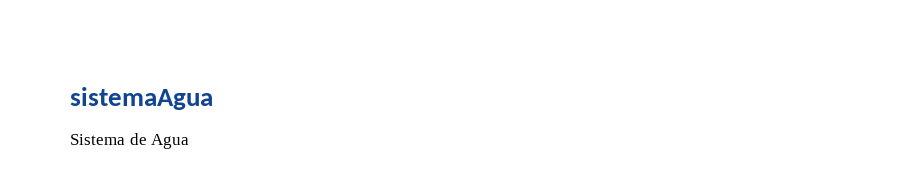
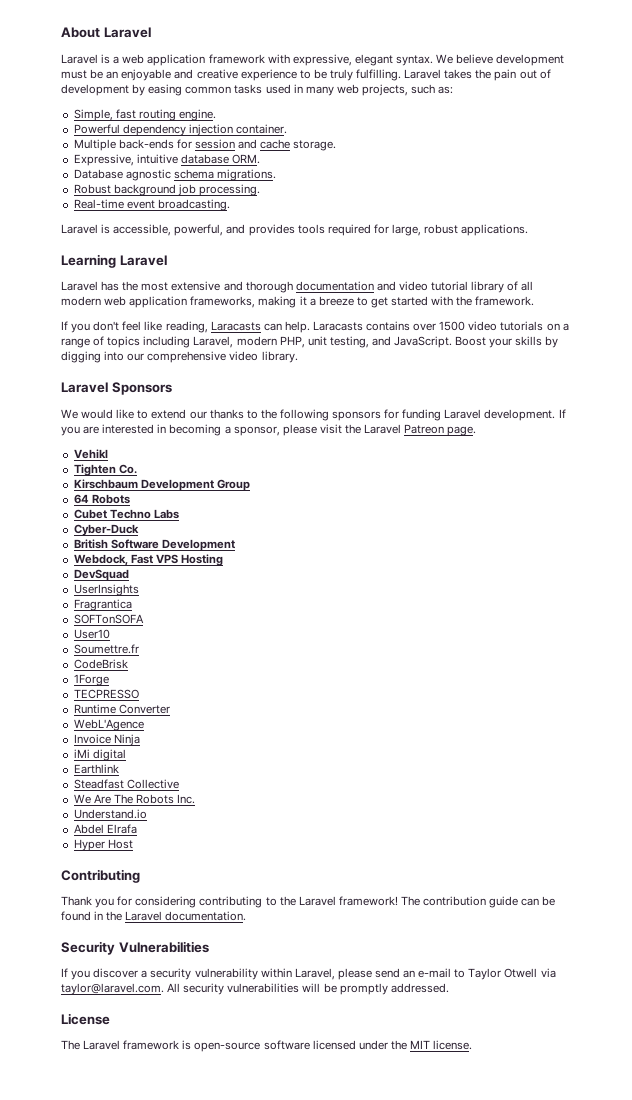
- sistemaAgua
- Sistema de Agua
+ About Laravel
+ Laravel is a web application framework with expressive, elegant syntax. We believe development must be an enjoyable and creative experience to be truly fulfilling. Laravel takes the pain out of development by easing common tasks used in many web projects, such as:
+ Simple, fast routing engine.
+ Powerful dependency injection container.
+ Multiple back-ends for session and cache storage.
+ Expressive, intuitive database ORM.
+ Database agnostic schema migrations.
+ Robust background job processing.
+ Real-time event broadcasting.
+ Laravel is accessible, powerful, and provides tools required for large, robust applications.
+ Learning Laravel
+ Laravel has the most extensive and thorough documentation and video tutorial library of all modern web application frameworks, making it a breeze to get started with the framework.
+ If you don't feel like reading, Laracasts can help. Laracasts contains over 1500 video tutorials on a range of topics including Laravel, modern PHP, unit testing, and JavaScript. Boost your skills by digging into our comprehensive video library.
+ Laravel Sponsors
+ We would like to extend our thanks to the following sponsors for funding Laravel development. If you are interested in becoming a sponsor, please visit the Laravel Patreon page.
+ Vehikl
+ Tighten Co.
+ Kirschbaum Development Group
+ 64 Robots
+ Cubet Techno Labs
+ Cyber-Duck
+ British Software Development
+ Webdock, Fast VPS Hosting
+ DevSquad
+ UserInsights
+ Fragrantica
+ SOFTonSOFA
+ User10
+ Soumettre.fr
+ CodeBrisk
+ 1Forge
+ TECPRESSO
+ Runtime Converter
+ WebL'Agence
+ Invoice Ninja
+ iMi digital
+ Earthlink
+ Steadfast Collective
+ We Are The Robots Inc.
+ Understand.io
+ Abdel Elrafa
+ Hyper Host
+ Contributing
+ Thank you for considering contributing to the Laravel framework! The contribution guide can be found in the Laravel documentation.
+ Security Vulnerabilities
+ If you discover a security vulnerability within Laravel, please send an e-mail to Taylor Otwell via taylor@laravel.com. All security vulnerabilities will be promptly addressed.
+ License
+ The Laravel framework is open-source software licensed under the MIT license.

